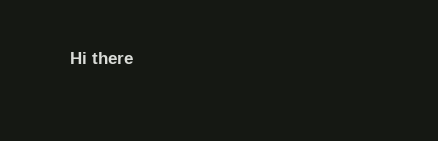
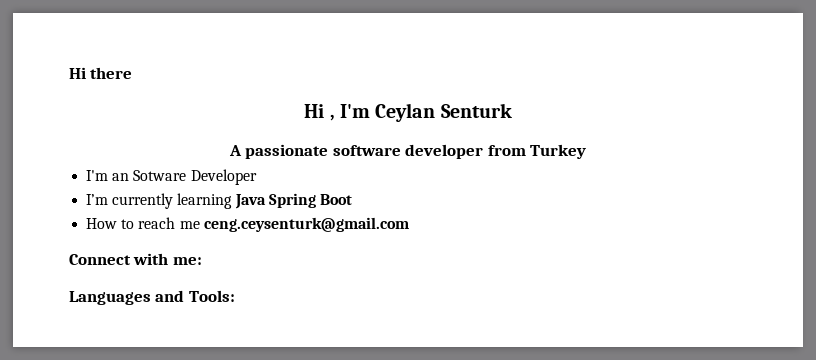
+ Hi , I'm Ceylan Senturk
+ A passionate software developer from Turkey
+ I'm an Sotware Developer
+ I’m currently learning Java Spring Boot
+ How to reach me ceng.ceysenturk@gmail.com
+ Connect with me:
+ Languages and Tools:

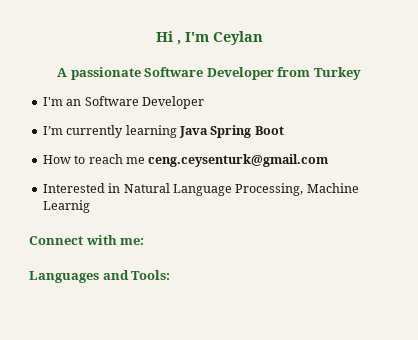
- Hi there
- Hi , I'm Ceylan Senturk
+ Hi , I'm Ceylan
- A passionate software developer from Turkey
+ A passionate Software Developer from Turkey
- I'm an Sotware Developer
+ I'm an Software Developer
+ Interested in Natural Language Processing, Machine Learnig

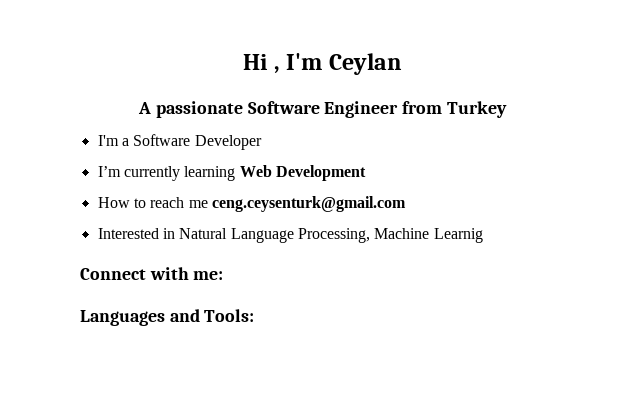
- A passionate Software Developer from Turkey
+ A passionate Software Engineer from Turkey
- I'm an Software Developer
+ I'm a Software Developer
- I’m currently learning Java Spring Boot
+ I’m currently learning Web Development

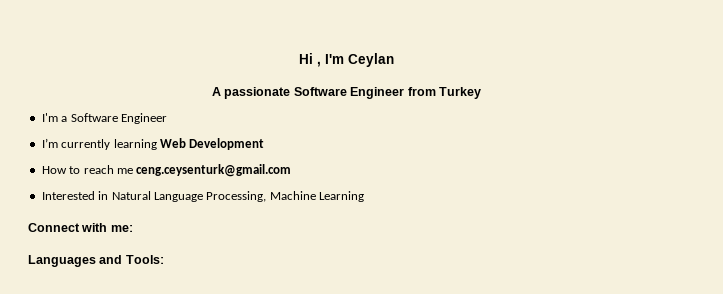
- I'm a Software Developer
+ I'm a Software Engineer
- Interested in Natural Language Processing, Machine Learnig
+ Interested in Natural Language Processing, Machine Learning

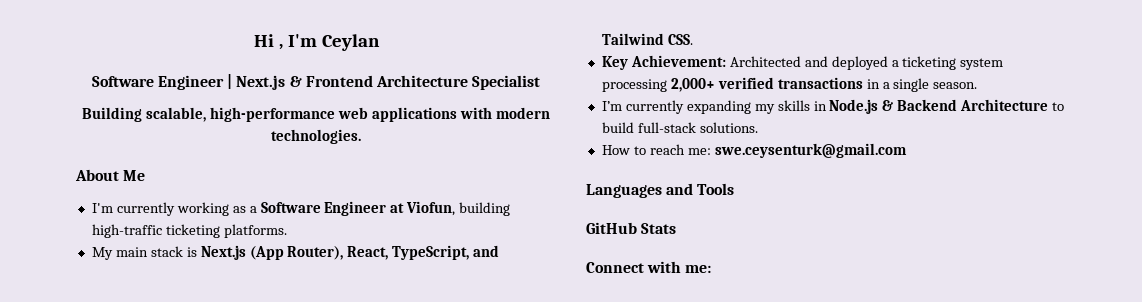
- A passionate Software Engineer from Turkey
- I'm a Software Engineer
- I’m currently learning Web Development
- How to reach me ceng.ceysenturk@gmail.com
- Interested in Natural Language Processing, Machine Learning
+ Software Engineer | Next.js & Frontend Architecture Specialist
+ Building scalable, high-performance web applications with modern technologies.
+ About Me
+ I'm currently working as a Software Engineer at Viofun, building high-traffic ticketing platforms.
+ My main stack is Next.js (App Router), React, TypeScript, and Tailwind CSS.
+ Key Achievement: Architected and deployed a ticketing system processing 2,000+ verified transactions in a single season.
+ I’m currently expanding my skills in Node.js & Backend Architecture to build full-stack solutions.
+ How to reach me: swe.ceysenturk@gmail.com
+ Languages and Tools
+ GitHub Stats
- Languages and Tools:

